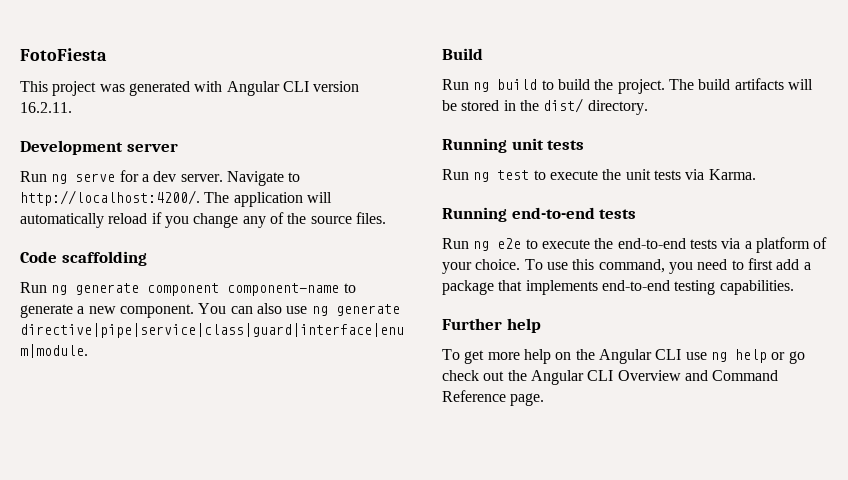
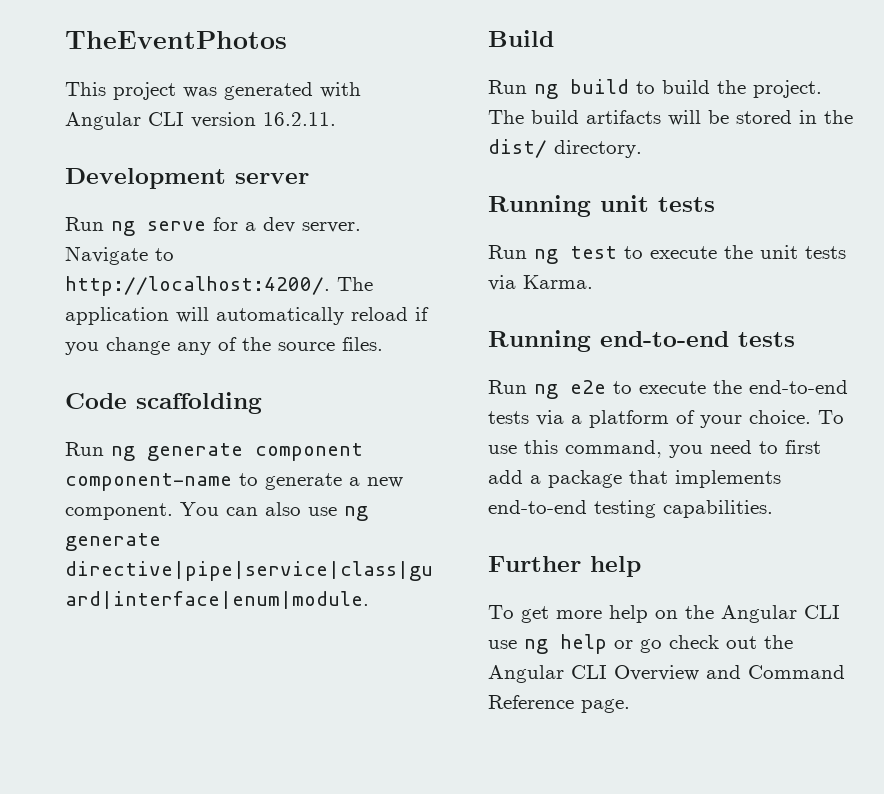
- FotoFiesta
+ TheEventPhotos

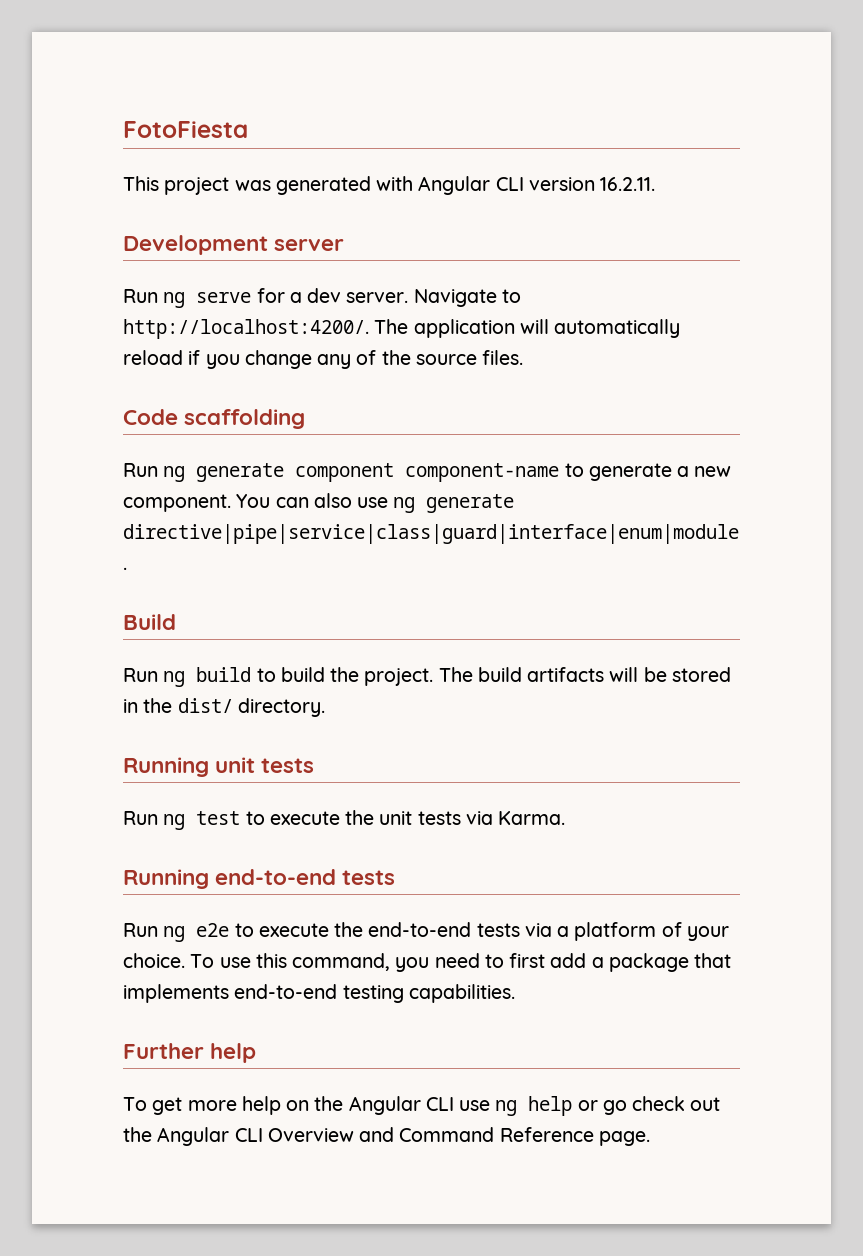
- TheEventPhotos
+ FotoFiesta

